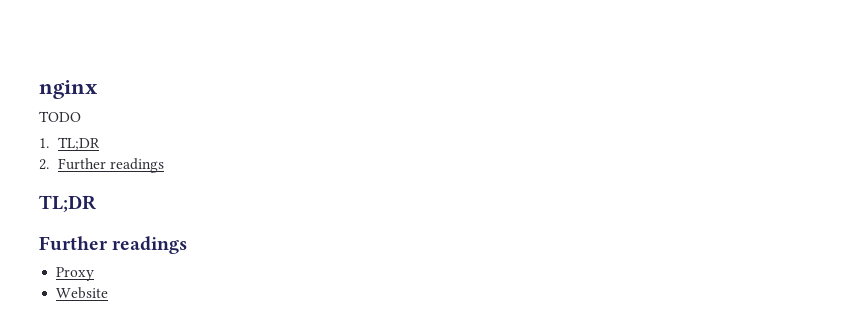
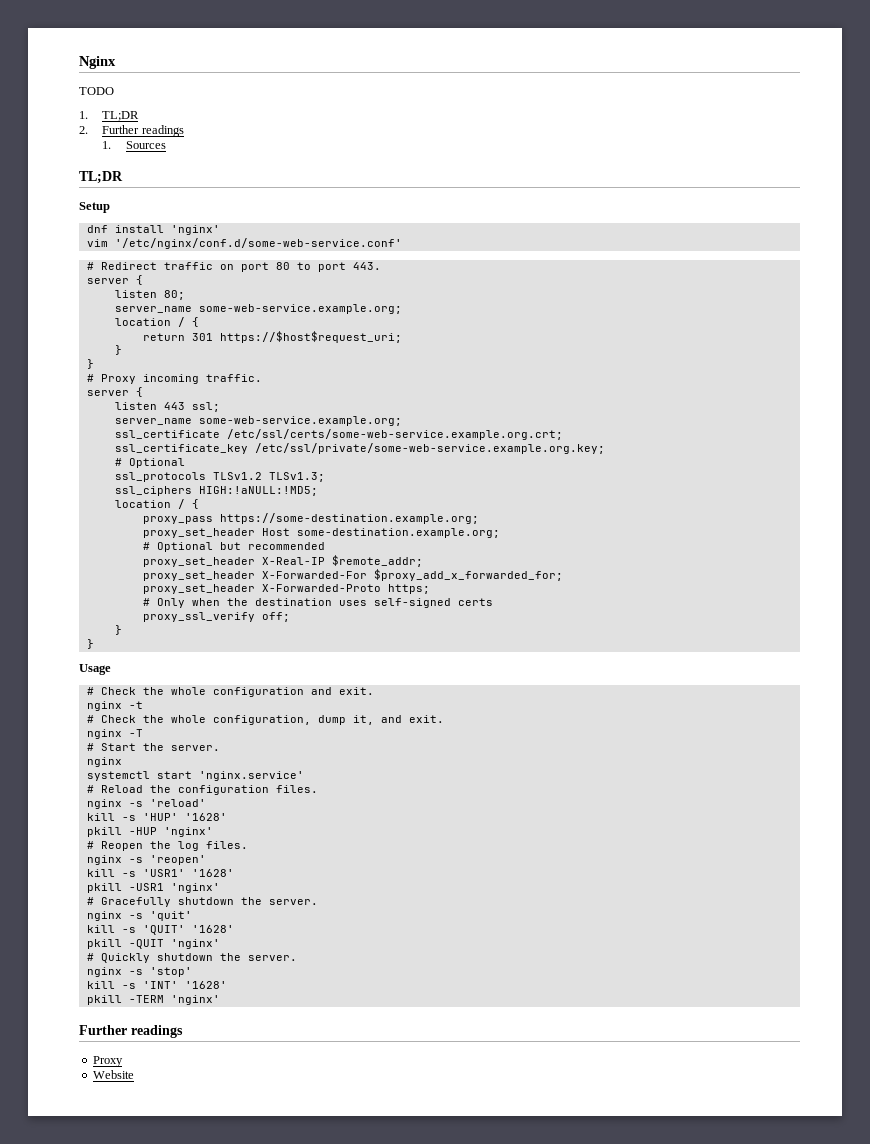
- nginx
+ Nginx
  2. Further readings
+ 1. Sources
  TL;DR
+ Setup
+ dnf install 'nginx'
+ vim '/etc/nginx/conf.d/some-web-service.conf'
+ # Redirect traffic on port 80 to port 443.
+ server {
+ listen 80;
+ server_name some-web-service.example.org;
+ location / {
+ return 301 https://$host$request_uri;
+ }
+ }
+ # Proxy incoming traffic.
+ server {
+ listen 443 ssl;
+ server_name some-web-service.example.org;
+ ssl_certificate /etc/ssl/certs/some-web-service.example.org.crt;
+ ssl_certificate_key /etc/ssl/private/some-web-service.example.org.key;
+ # Optional
+ ssl_protocols TLSv1.2 TLSv1.3;
+ ssl_ciphers HIGH:!aNULL:!MD5;
+ location / {
+ proxy_pass https://some-destination.example.org;
+ proxy_set_header Host some-destination.example.org;
+ # Optional but recommended
+ proxy_set_header X-Real-IP $remote_addr;
+ proxy_set_header X-Forwarded-For $proxy_add_x_forwarded_for;
+ proxy_set_header X-Forwarded-Proto https;
+ # Only when the destination uses self-signed certs
+ proxy_ssl_verify off;
+ }
+ }
+ Usage
+ # Check the whole configuration and exit.
+ nginx -t
+ # Check the whole configuration, dump it, and exit.
+ nginx -T
+ # Start the server.
+ nginx
+ systemctl start 'nginx.service'
+ # Reload the configuration files.
+ nginx -s 'reload'
+ kill -s 'HUP' '1628'
+ pkill -HUP 'nginx'
+ # Reopen the log files.
+ nginx -s 'reopen'
+ kill -s 'USR1' '1628'
+ pkill -USR1 'nginx'
+ # Gracefully shutdown the server.
+ nginx -s 'quit'
+ kill -s 'QUIT' '1628'
+ pkill -QUIT 'nginx'
+ # Quickly shutdown the server.
+ nginx -s 'stop'
+ kill -s 'INT' '1628'
+ pkill -TERM 'nginx'

